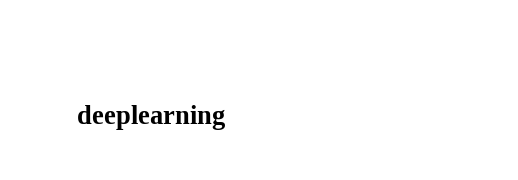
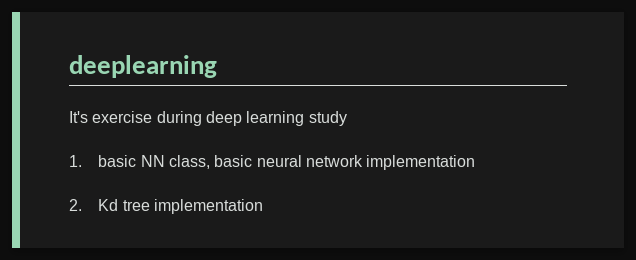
+ It's exercise during deep learning study
+ 1. basic NN class, basic neural network implementation
+ 2. Kd tree implementation

